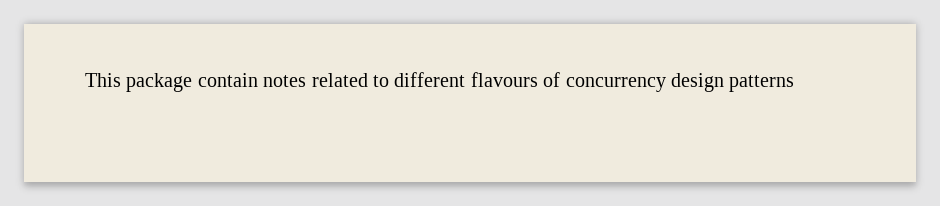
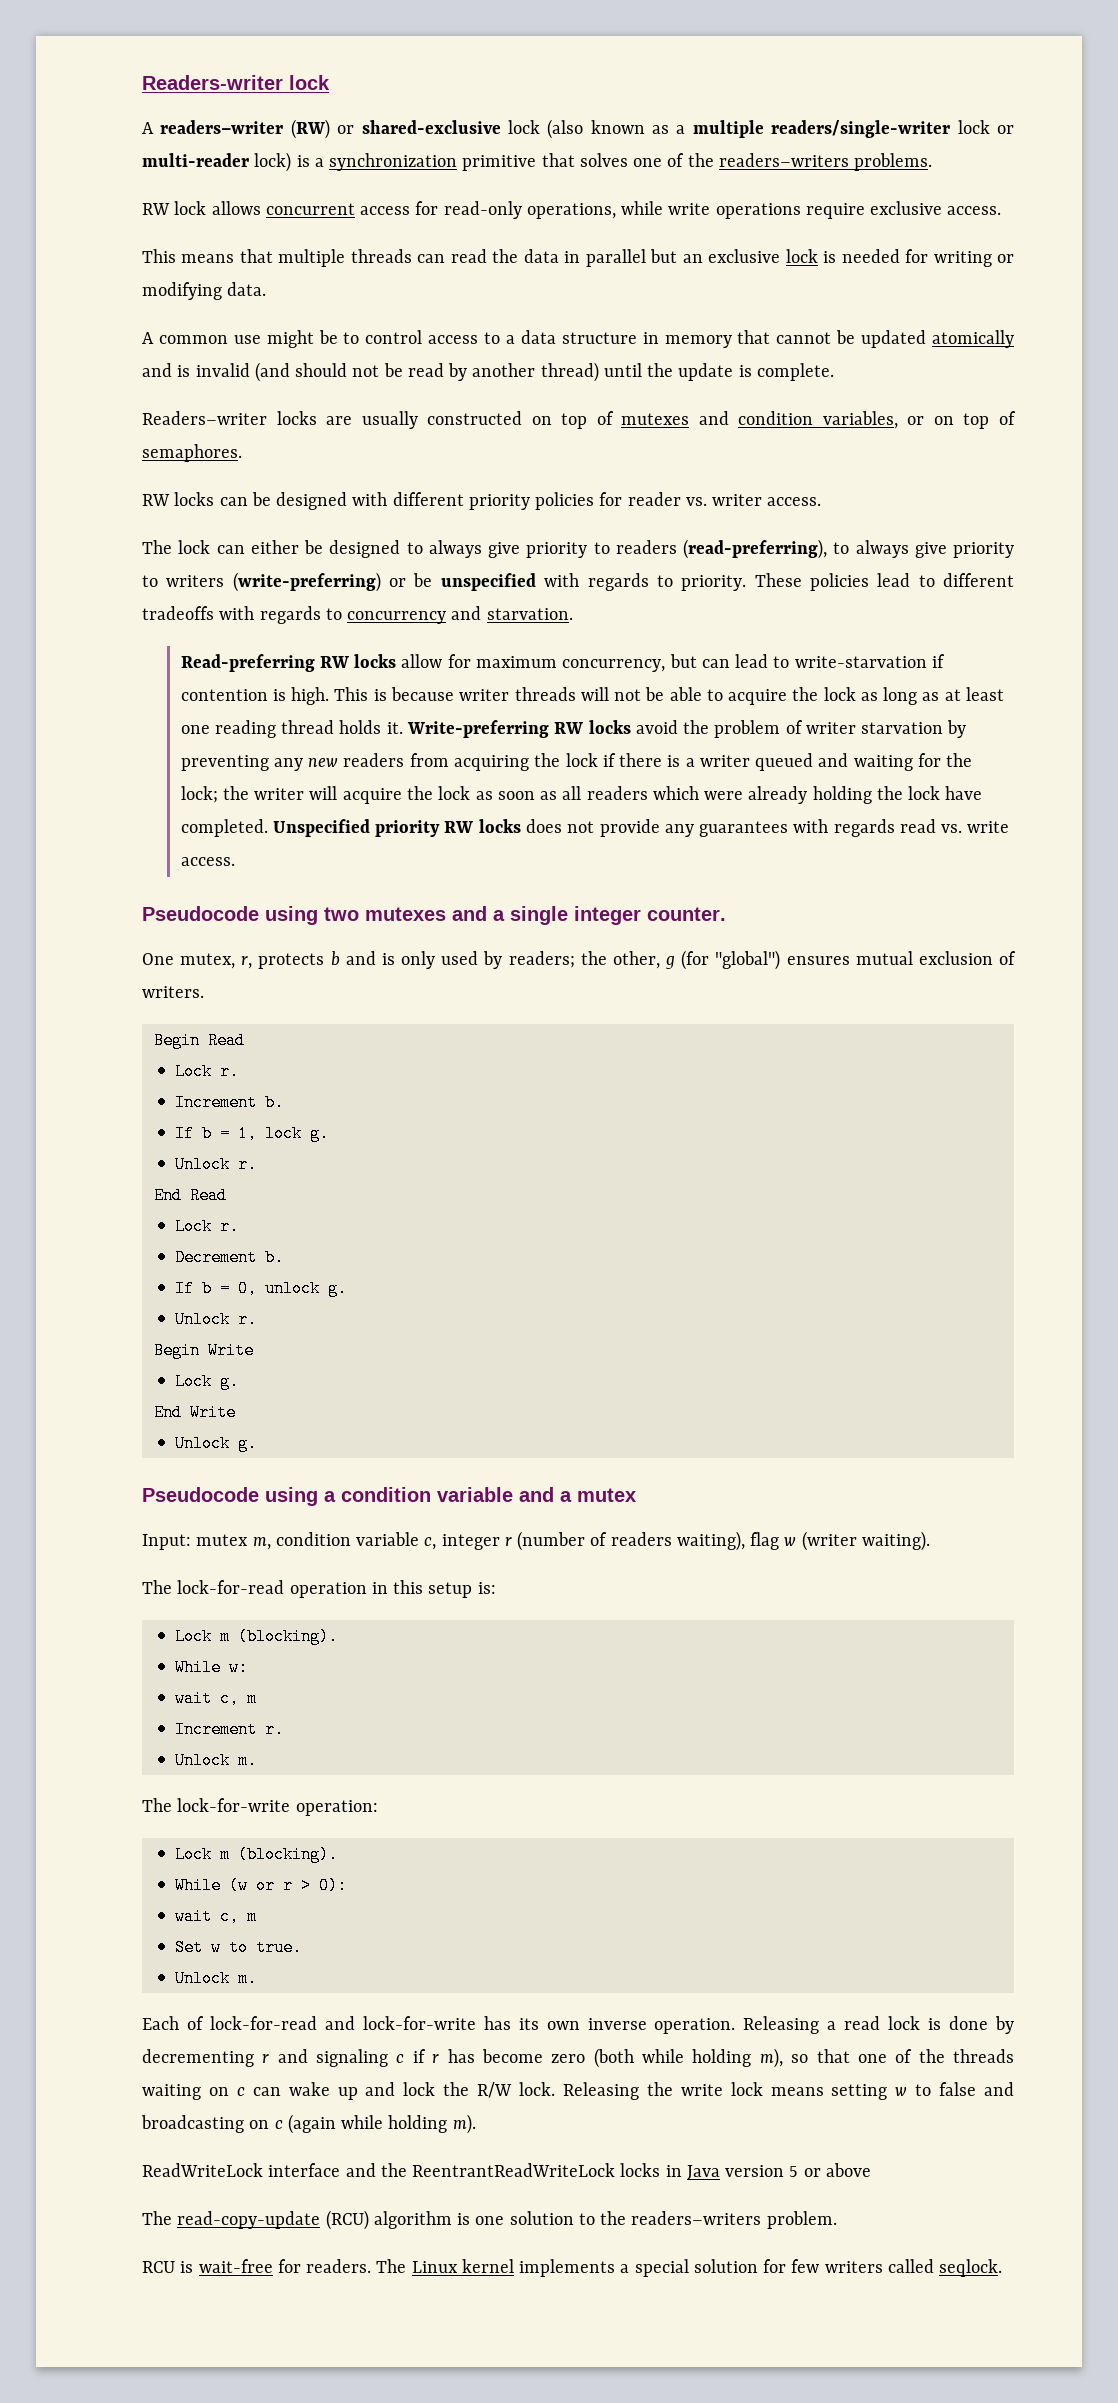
- This package contain notes related to different flavours of concurrency design patterns
+ Readers-writer lock
+ A readers–writer (RW) or shared-exclusive lock (also known as a multiple readers/single-writer lock or multi-reader lock) is a synchronization primitive that solves one of the readers–writers problems.
+ RW lock allows concurrent access for read-only operations, while write operations require exclusive access.
+ This means that multiple threads can read the data in parallel but an exclusive lock is needed for writing or modifying data.
+ A common use might be to control access to a data structure in memory that cannot be updated atomically and is invalid (and should not be read by another thread) until the update is complete.
+ Readers–writer locks are usually constructed on top of mutexes and condition variables, or on top of semaphores.
+ RW locks can be designed with different priority policies for reader vs. writer access.
+ The lock can either be designed to always give priority to readers (read-preferring), to always give priority to writers (write-preferring) or be unspecified with regards to priority. These policies lead to different tradeoffs with regards to concurrency and starvation.
+ Read-preferring RW locks allow for maximum concurrency, but can lead to write-starvation if contention is high. This is because writer threads will not be able to acquire the lock as long as at least one reading thread holds it. Write-preferring RW locks avoid the problem of writer starvation by preventing any new readers from acquiring the lock if there is a writer queued and waiting for the lock; the writer will acquire the lock as soon as all readers which were already holding the lock have completed. Unspecified priority RW locks does not provide any guarantees with regards read vs. write access.
+ Pseudocode using two mutexes and a single integer counter.
+ One mutex, r, protects b and is only used by readers; the other, g (for "global") ensures mutual exclusion of writers.
+ Begin Read
+ Lock r.
+ Increment b.
+ If b = 1, lock g.
+ Unlock r.
+ End Read
+ Lock r.
+ Decrement b.
+ If b = 0, unlock g.
+ Unlock r.
+ Begin Write
+ Lock g.
+ End Write
+ Unlock g.
+ Pseudocode using a condition variable and a mutex
+ Input: mutex m, condition variable c, integer r (number of readers waiting), flag w (writer waiting).
+ The lock-for-read operation in this setup is:
+ Lock m (blocking).
+ While w:
+ wait c, m
+ Increment r.
+ Unlock m.
+ The lock-for-write operation:
+ Lock m (blocking).
+ While (w or r > 0):
+ wait c, m
+ Set w to true.
+ Unlock m.
+ Each of lock-for-read and lock-for-write has its own inverse operation. Releasing a read lock is done by decrementing r and signaling c if r has become zero (both while holding m), so that one of the threads waiting on c can wake up and lock the R/W lock. Releasing the write lock means setting w to false and broadcasting on c (again while holding m).
+ ReadWriteLock interface and the ReentrantReadWriteLock locks in Java version 5 or above
+ The read-copy-update (RCU) algorithm is one solution to the readers–writers problem.
+ RCU is wait-free for readers. The Linux kernel implements a special solution for few writers called seqlock.

